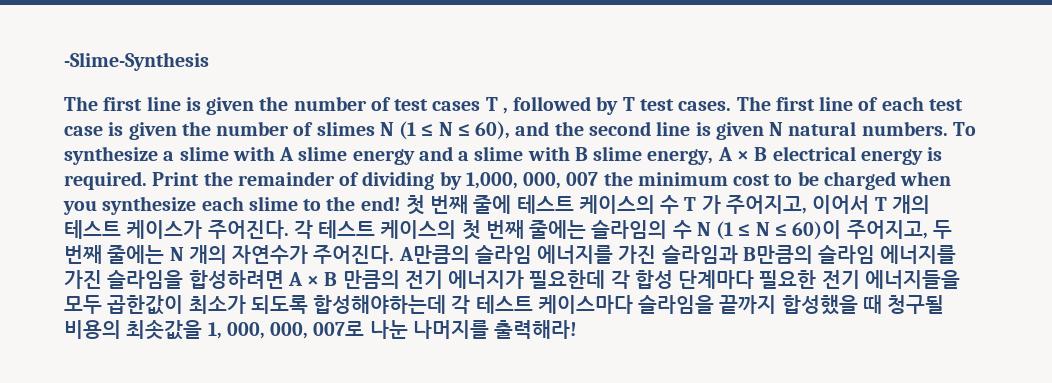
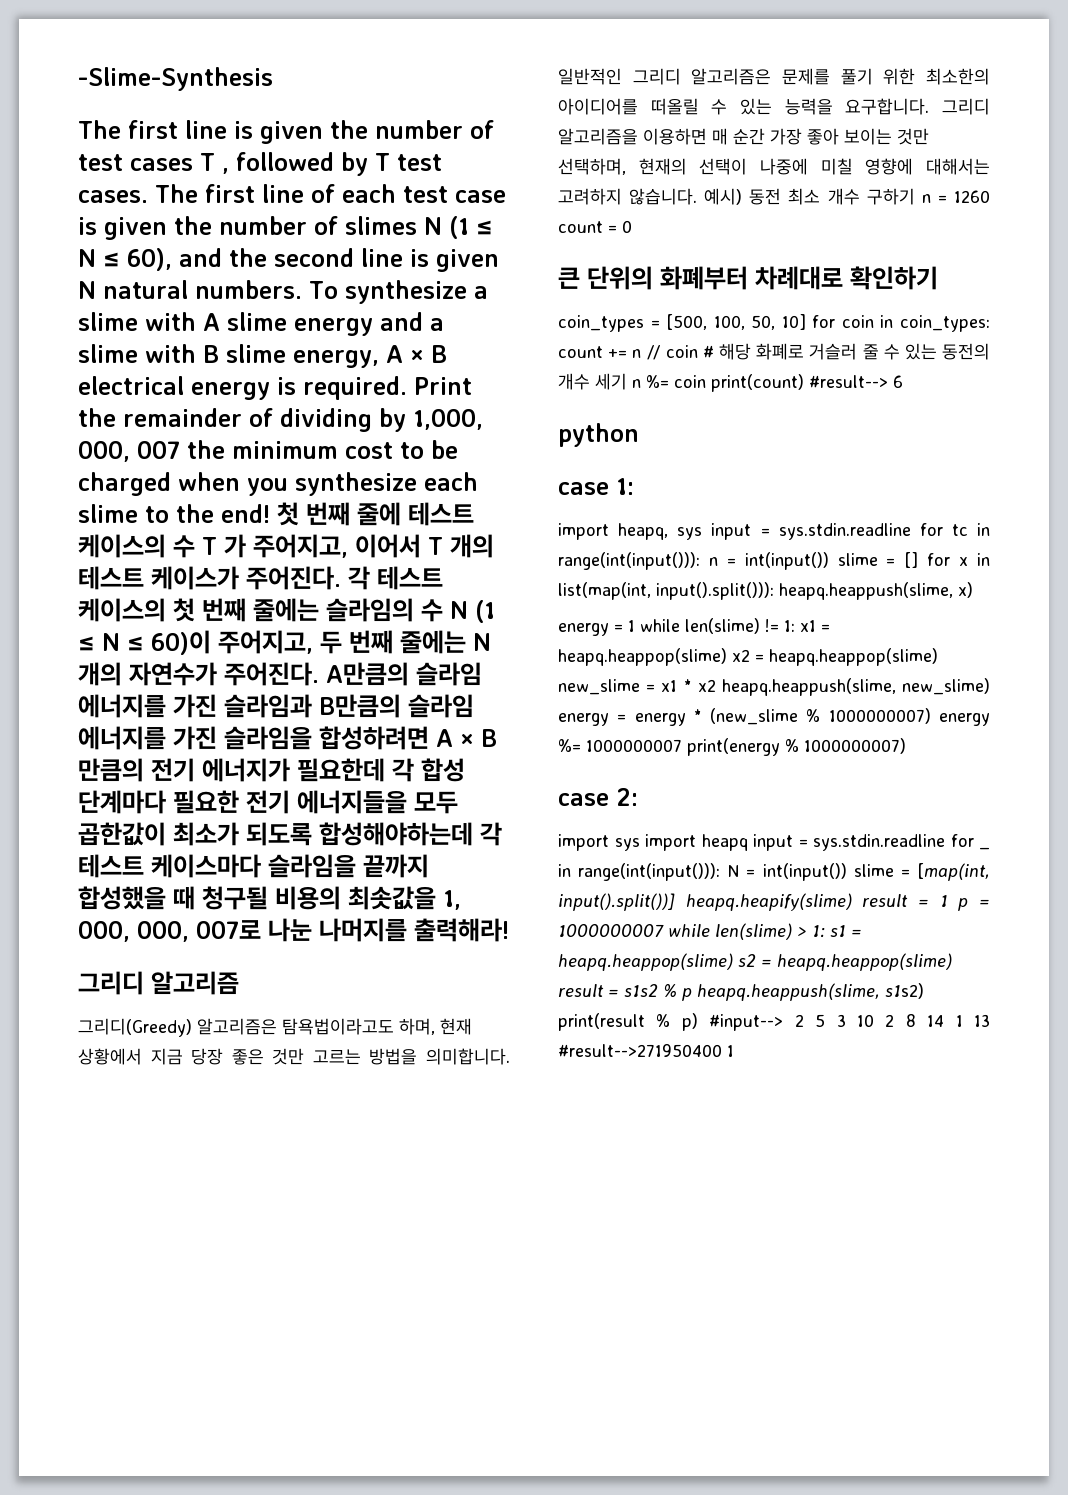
+ 그리디 알고리즘
+ 그리디(Greedy) 알고리즘은 탐욕법이라고도 하며, 현재 상황에서 지금 당장 좋은 것만 고르는 방법을 의미합니다. 일반적인 그리디 알고리즘은 문제를 풀기 위한 최소한의 아이디어를 떠올릴 수 있는 능력을 요구합니다. 그리디 알고리즘을 이용하면 매 순간 가장 좋아 보이는 것만 선택하며, 현재의 선택이 나중에 미칠 영향에 대해서는 고려하지 않습니다. 예시) 동전 최소 개수 구하기 n = 1260 count = 0
+ 큰 단위의 화폐부터 차례대로 확인하기
+ coin_types = [500, 100, 50, 10] for coin in coin_types: count += n // coin # 해당 화폐로 거슬러 줄 수 있는 동전의 개수 세기 n %= coin print(count) #result--> 6
+ python
+ case 1:
+ import heapq, sys input = sys.stdin.readline for tc in range(int(input())): n = int(input()) slime = [] for x in list(map(int, input().split())): heapq.heappush(slime, x)
+ energy = 1 while len(slime) != 1: x1 = heapq.heappop(slime) x2 = heapq.heappop(slime) new_slime = x1 * x2 heapq.heappush(slime, new_slime) energy = energy * (new_slime % 1000000007) energy %= 1000000007 print(energy % 1000000007)
+ case 2:
+ import sys import heapq input = sys.stdin.readline for _ in range(int(input())): N = int(input()) slime = [map(int, input().split())] heapq.heapify(slime) result = 1 p = 1000000007 while len(slime) > 1: s1 = heapq.heappop(slime) s2 = heapq.heappop(slime) result = s1s2 % p heapq.heappush(slime, s1s2) print(result % p) #input--> 2 5 3 10 2 8 14 1 13 #result-->271950400 1

